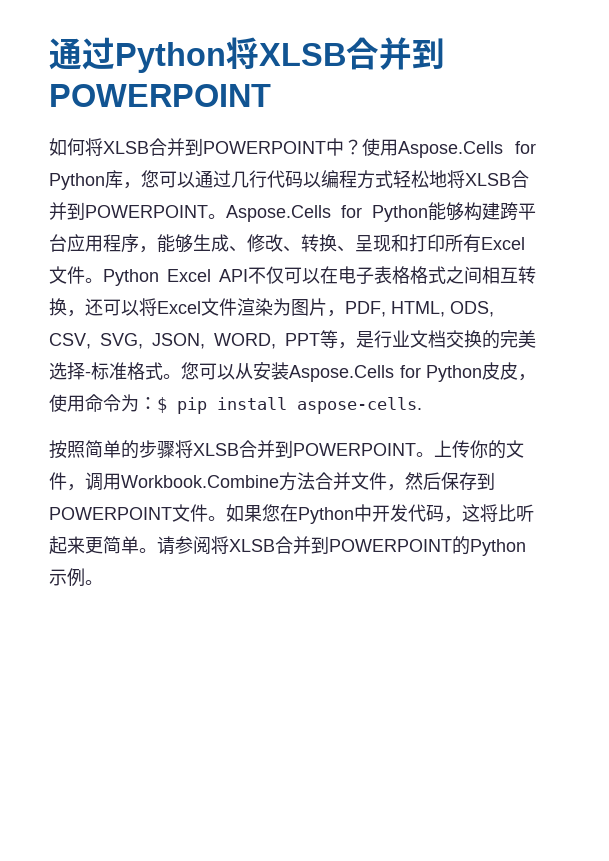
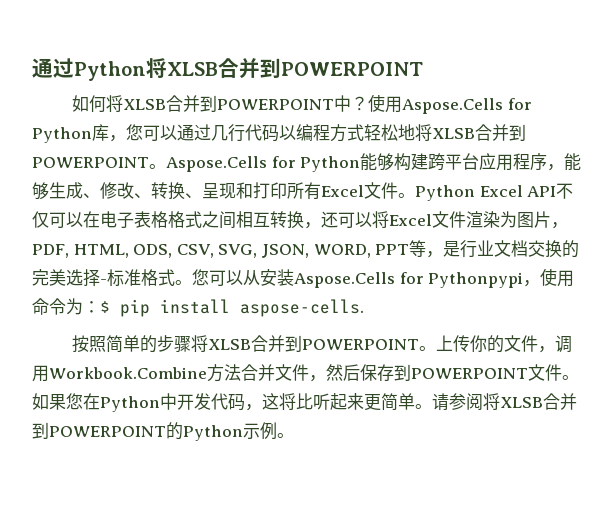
- 您可以从安装Aspose.Cells for Python皮皮，使用命令为：$ pip install aspose-cells.
+ 您可以从安装Aspose.Cells for Pythonpypi，使用命令为：$ pip install aspose-cells.

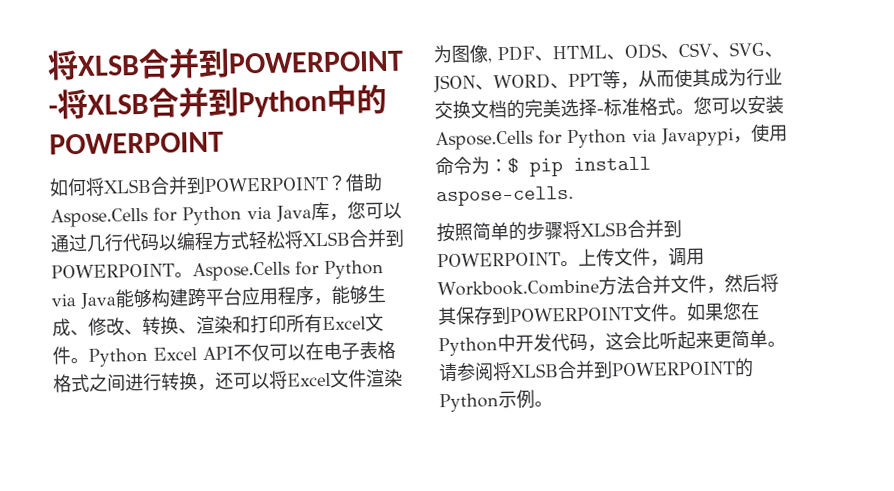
- 通过Python将XLSB合并到POWERPOINT
+ 将XLSB合并到POWERPOINT -将XLSB合并到Python中的POWERPOINT
- 如何将XLSB合并到POWERPOINT中？使用Aspose.Cells for Python库，您可以通过几行代码以编程方式轻松地将XLSB合并到POWERPOINT。
+ 如何将XLSB合并到POWERPOINT？借助Aspose.Cells for Python via Java库，您可以通过几行代码以编程方式轻松将XLSB合并到POWERPOINT。
- Aspose.Cells for Python能够构建跨平台应用程序，能够生成、修改、转换、呈现和打印所有Excel文件。
+ Aspose.Cells for Python via Java能够构建跨平台应用程序，能够生成、修改、转换、渲染和打印所有Excel文件。
- Python Excel API不仅可以在电子表格格式之间相互转换，还可以将Excel文件渲染为图片，PDF, HTML, ODS, CSV, SVG, JSON, WORD, PPT等，是行业文档交换的完美选择-标准格式。
+ Python Excel API不仅可以在电子表格格式之间进行转换，还可以将Excel文件渲染为图像, PDF、HTML、ODS、CSV、SVG、JSON、WORD、PPT等，从而使其成为行业交换文档的完美选择-标准格式。
- 您可以从安装Aspose.Cells for Pythonpypi，使用命令为：$ pip install aspose-cells.
+ 您可以安装Aspose.Cells for Python via Javapypi，使用命令为：$ pip install aspose-cells.
- 上传你的文件，调用Workbook.Combine方法合并文件，然后保存到POWERPOINT文件。
+ 上传文件，调用Workbook.Combine方法合并文件，然后将其保存到POWERPOINT文件。
- 如果您在Python中开发代码，这将比听起来更简单。
+ 如果您在Python中开发代码，这会比听起来更简单。

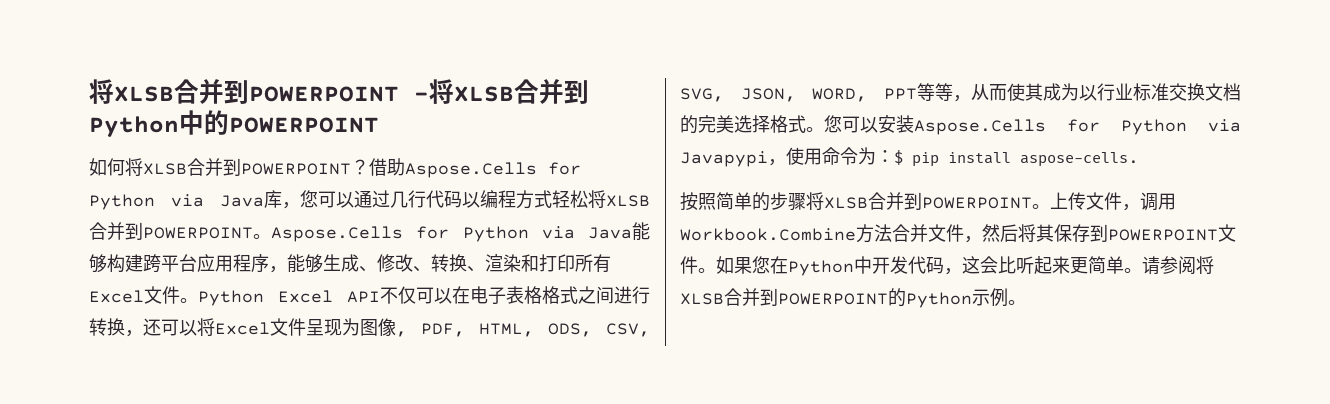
- Python Excel API不仅可以在电子表格格式之间进行转换，还可以将Excel文件渲染为图像, PDF、HTML、ODS、CSV、SVG、JSON、WORD、PPT等，从而使其成为行业交换文档的完美选择-标准格式。
+ Python Excel API不仅可以在电子表格格式之间进行转换，还可以将Excel文件呈现为图像, PDF, HTML, ODS, CSV, SVG, JSON, WORD, PPT等等，从而使其成为以行业标准交换文档的完美选择格式。

